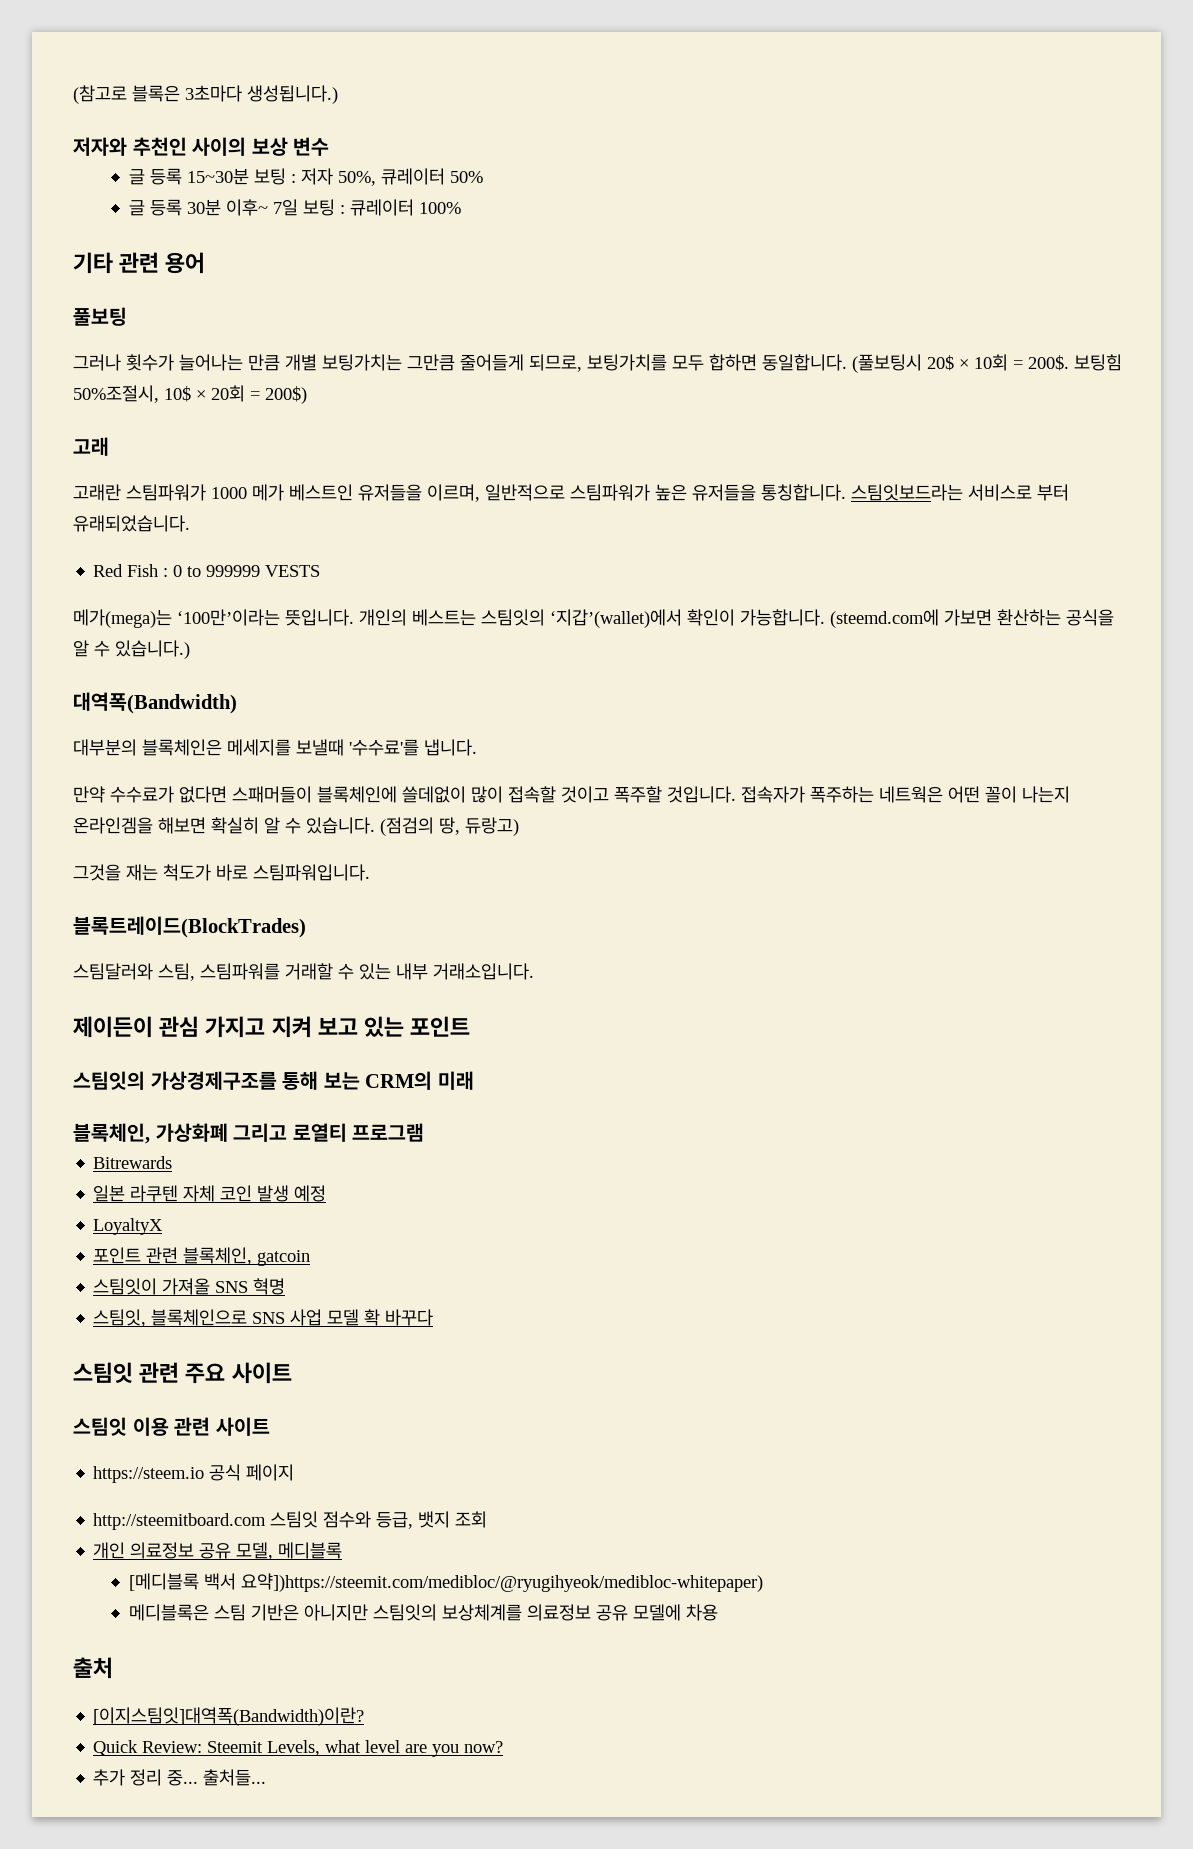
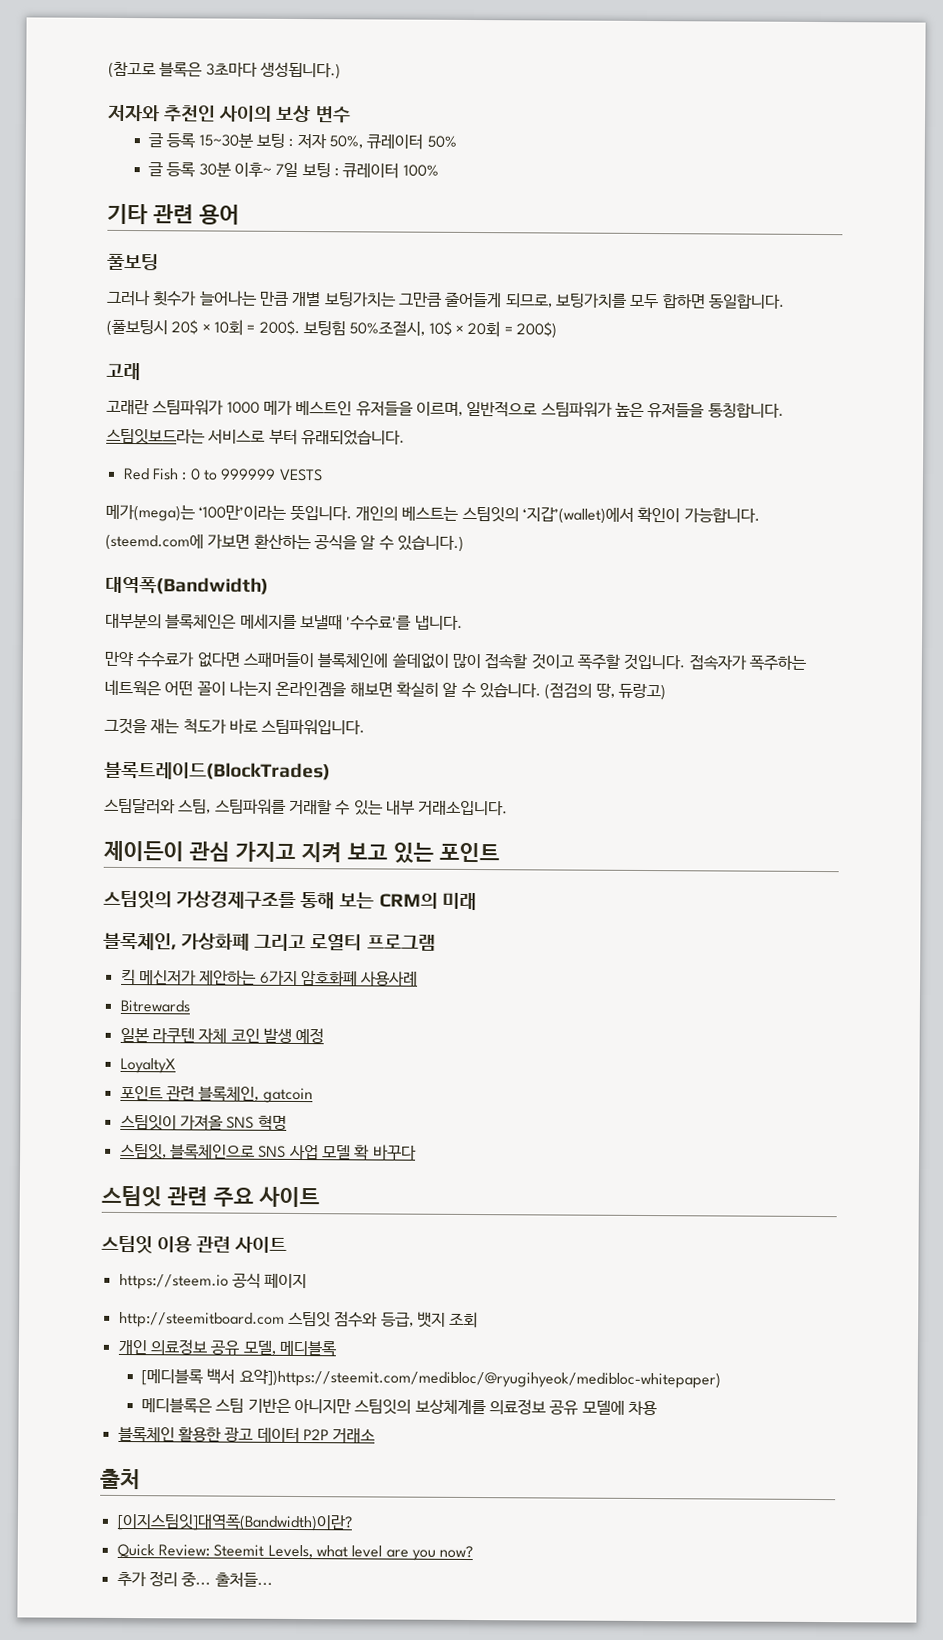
+ 킥 메신저가 제안하는 6가지 암호화폐 사용사례
+ 블록체인 활용한 광고 데이터 P2P 거래소

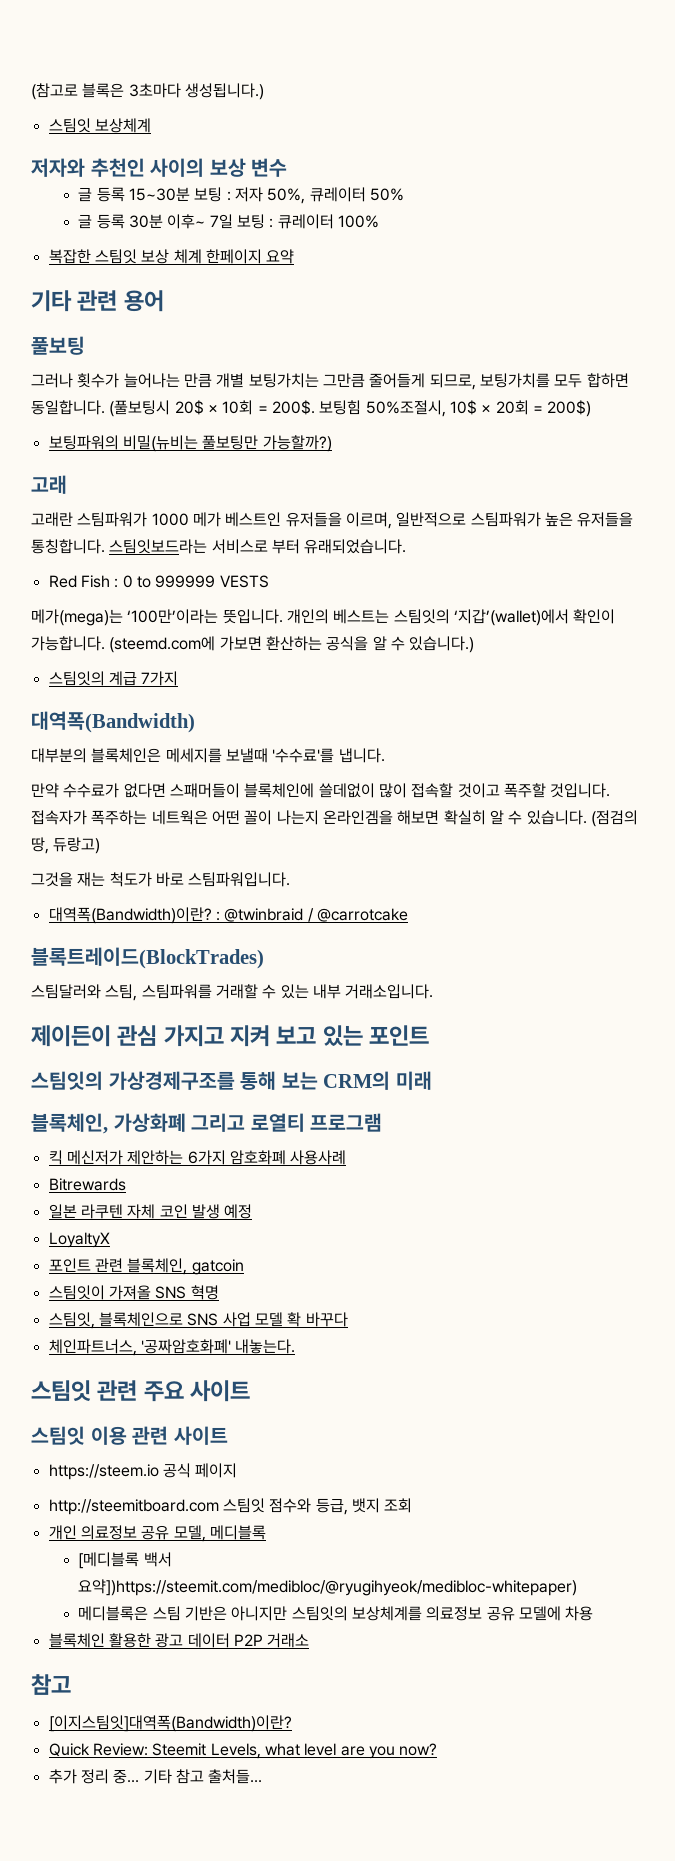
+ 스팀잇 보상체계
+ 복잡한 스팀잇 보상 체계 한페이지 요약
+ 보팅파워의 비밀(뉴비는 풀보팅만 가능할까?)
+ 스팀잇의 계급 7가지
+ 대역폭(Bandwidth)이란? : @twinbraid / @carrotcake
+ 체인파트너스, '공짜암호화폐' 내놓는다.
  블록체인 활용한 광고 데이터 P2P 거래소
- 출처
+ 참고
- 출처들...
+ 기타 참고 출처들...

